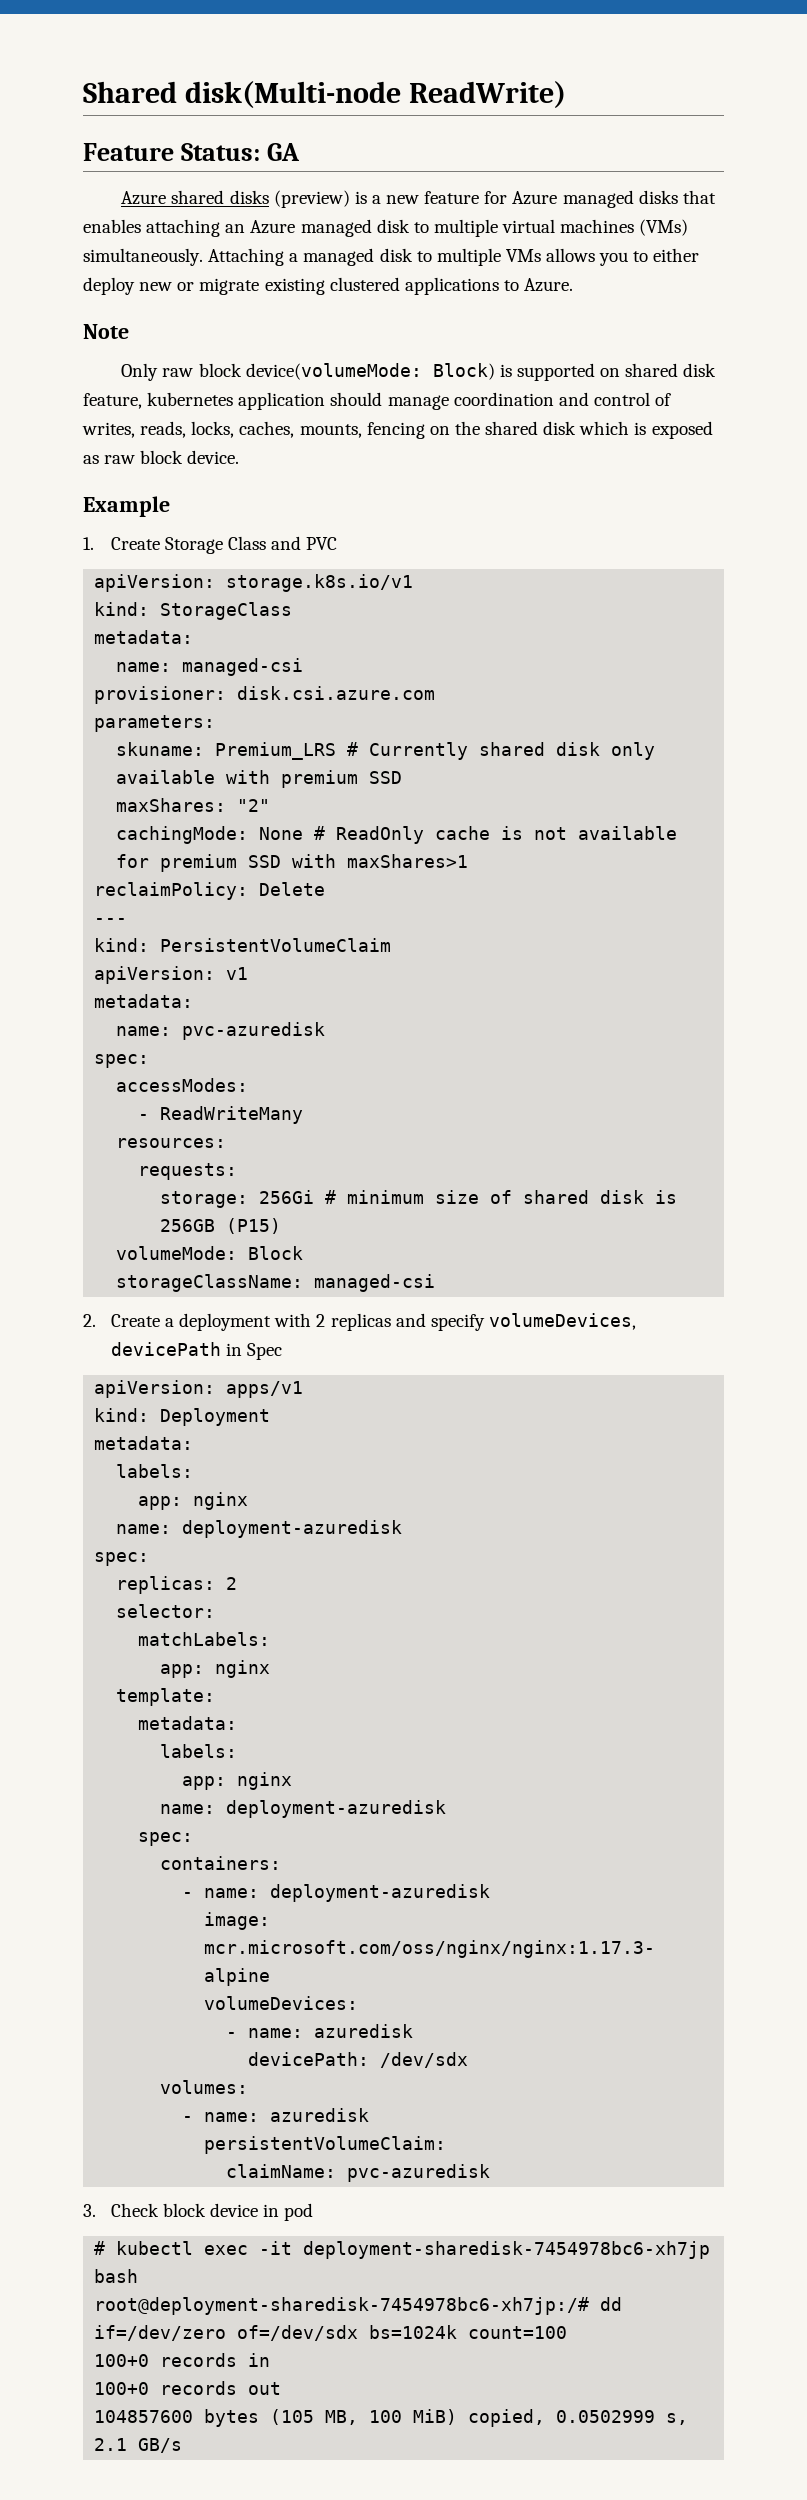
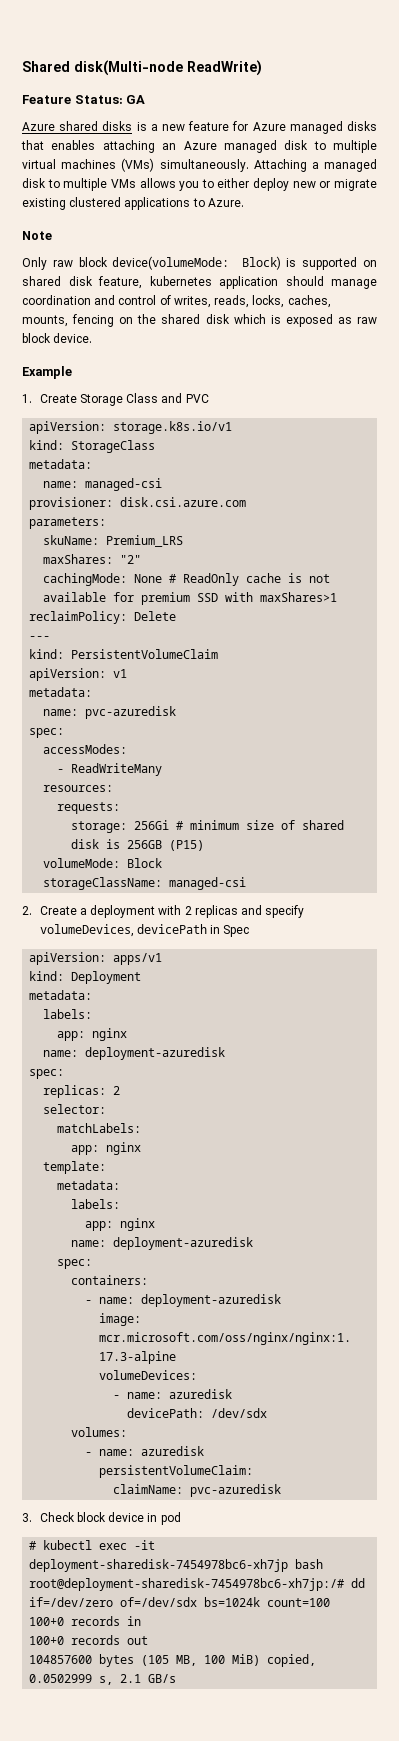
- Azure shared disks (preview) is a new feature for Azure managed disks that enables attaching an Azure managed disk to multiple virtual machines (VMs) simultaneously.
+ Azure shared disks is a new feature for Azure managed disks that enables attaching an Azure managed disk to multiple virtual machines (VMs) simultaneously.
- skuname: Premium_LRS # Currently shared disk only available with premium SSD
+ skuName: Premium_LRS

